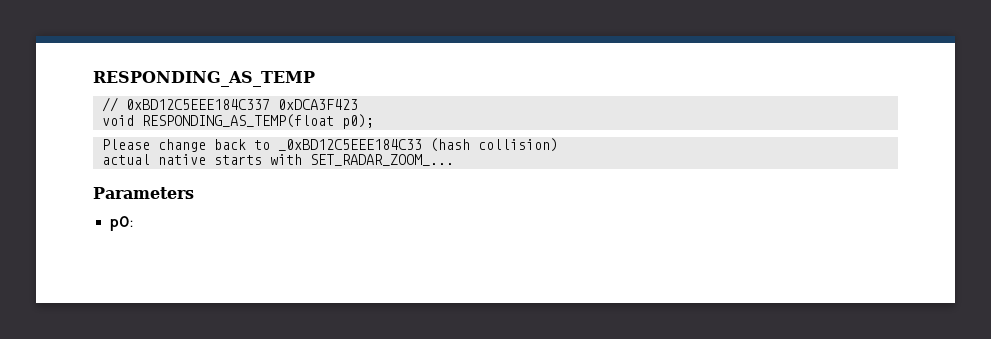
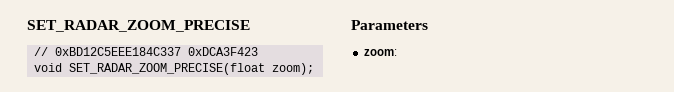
- RESPONDING_AS_TEMP
+ SET_RADAR_ZOOM_PRECISE
- void RESPONDING_AS_TEMP(float p0);
- Please change back to _0xBD12C5EEE184C33 (hash collision)
- actual native starts with SET_RADAR_ZOOM_...
+ void SET_RADAR_ZOOM_PRECISE(float zoom);
- p0:
+ zoom:

